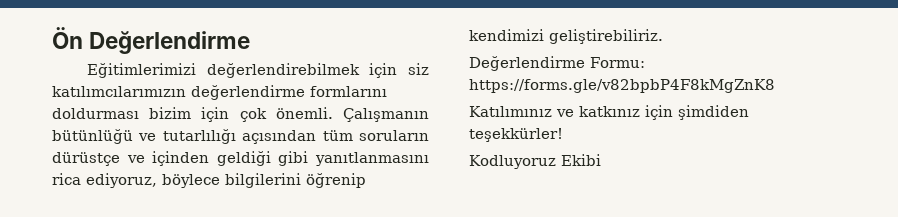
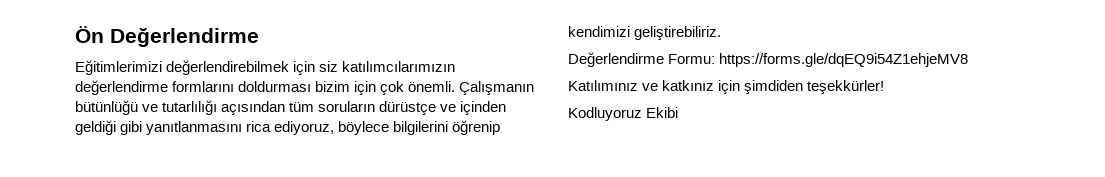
- Değerlendirme Formu: https://forms.gle/v82bpbP4F8kMgZnK8
+ Değerlendirme Formu: https://forms.gle/dqEQ9i54Z1ehjeMV8

